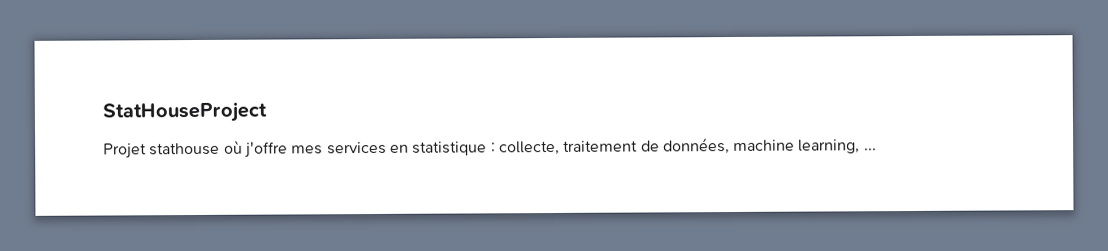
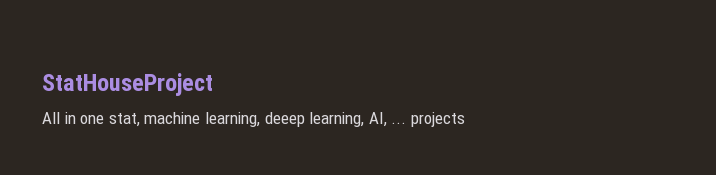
- Projet stathouse où j'offre mes services en statistique : collecte, traitement de données, machine learning, ...
+ All in one stat, machine learning, deeep learning, AI, ... projects

